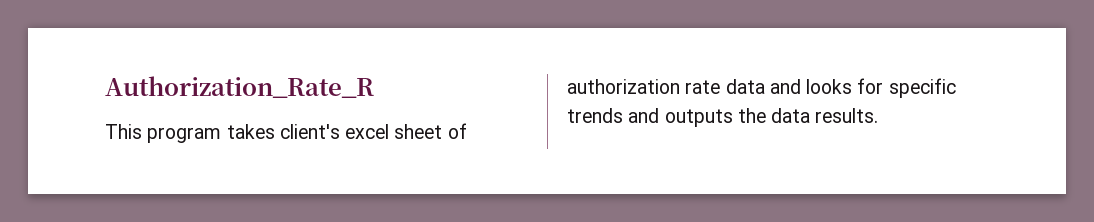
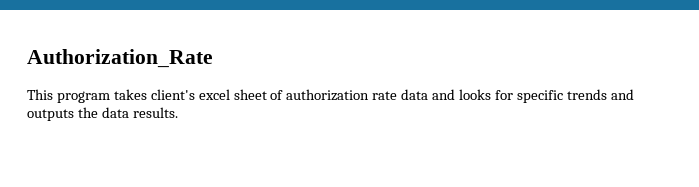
- Authorization_Rate_R
+ Authorization_Rate

